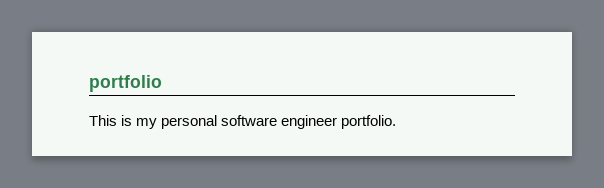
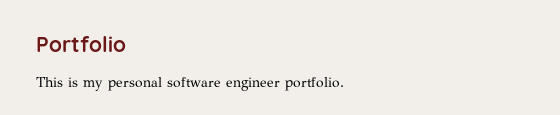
- portfolio
+ Portfolio

